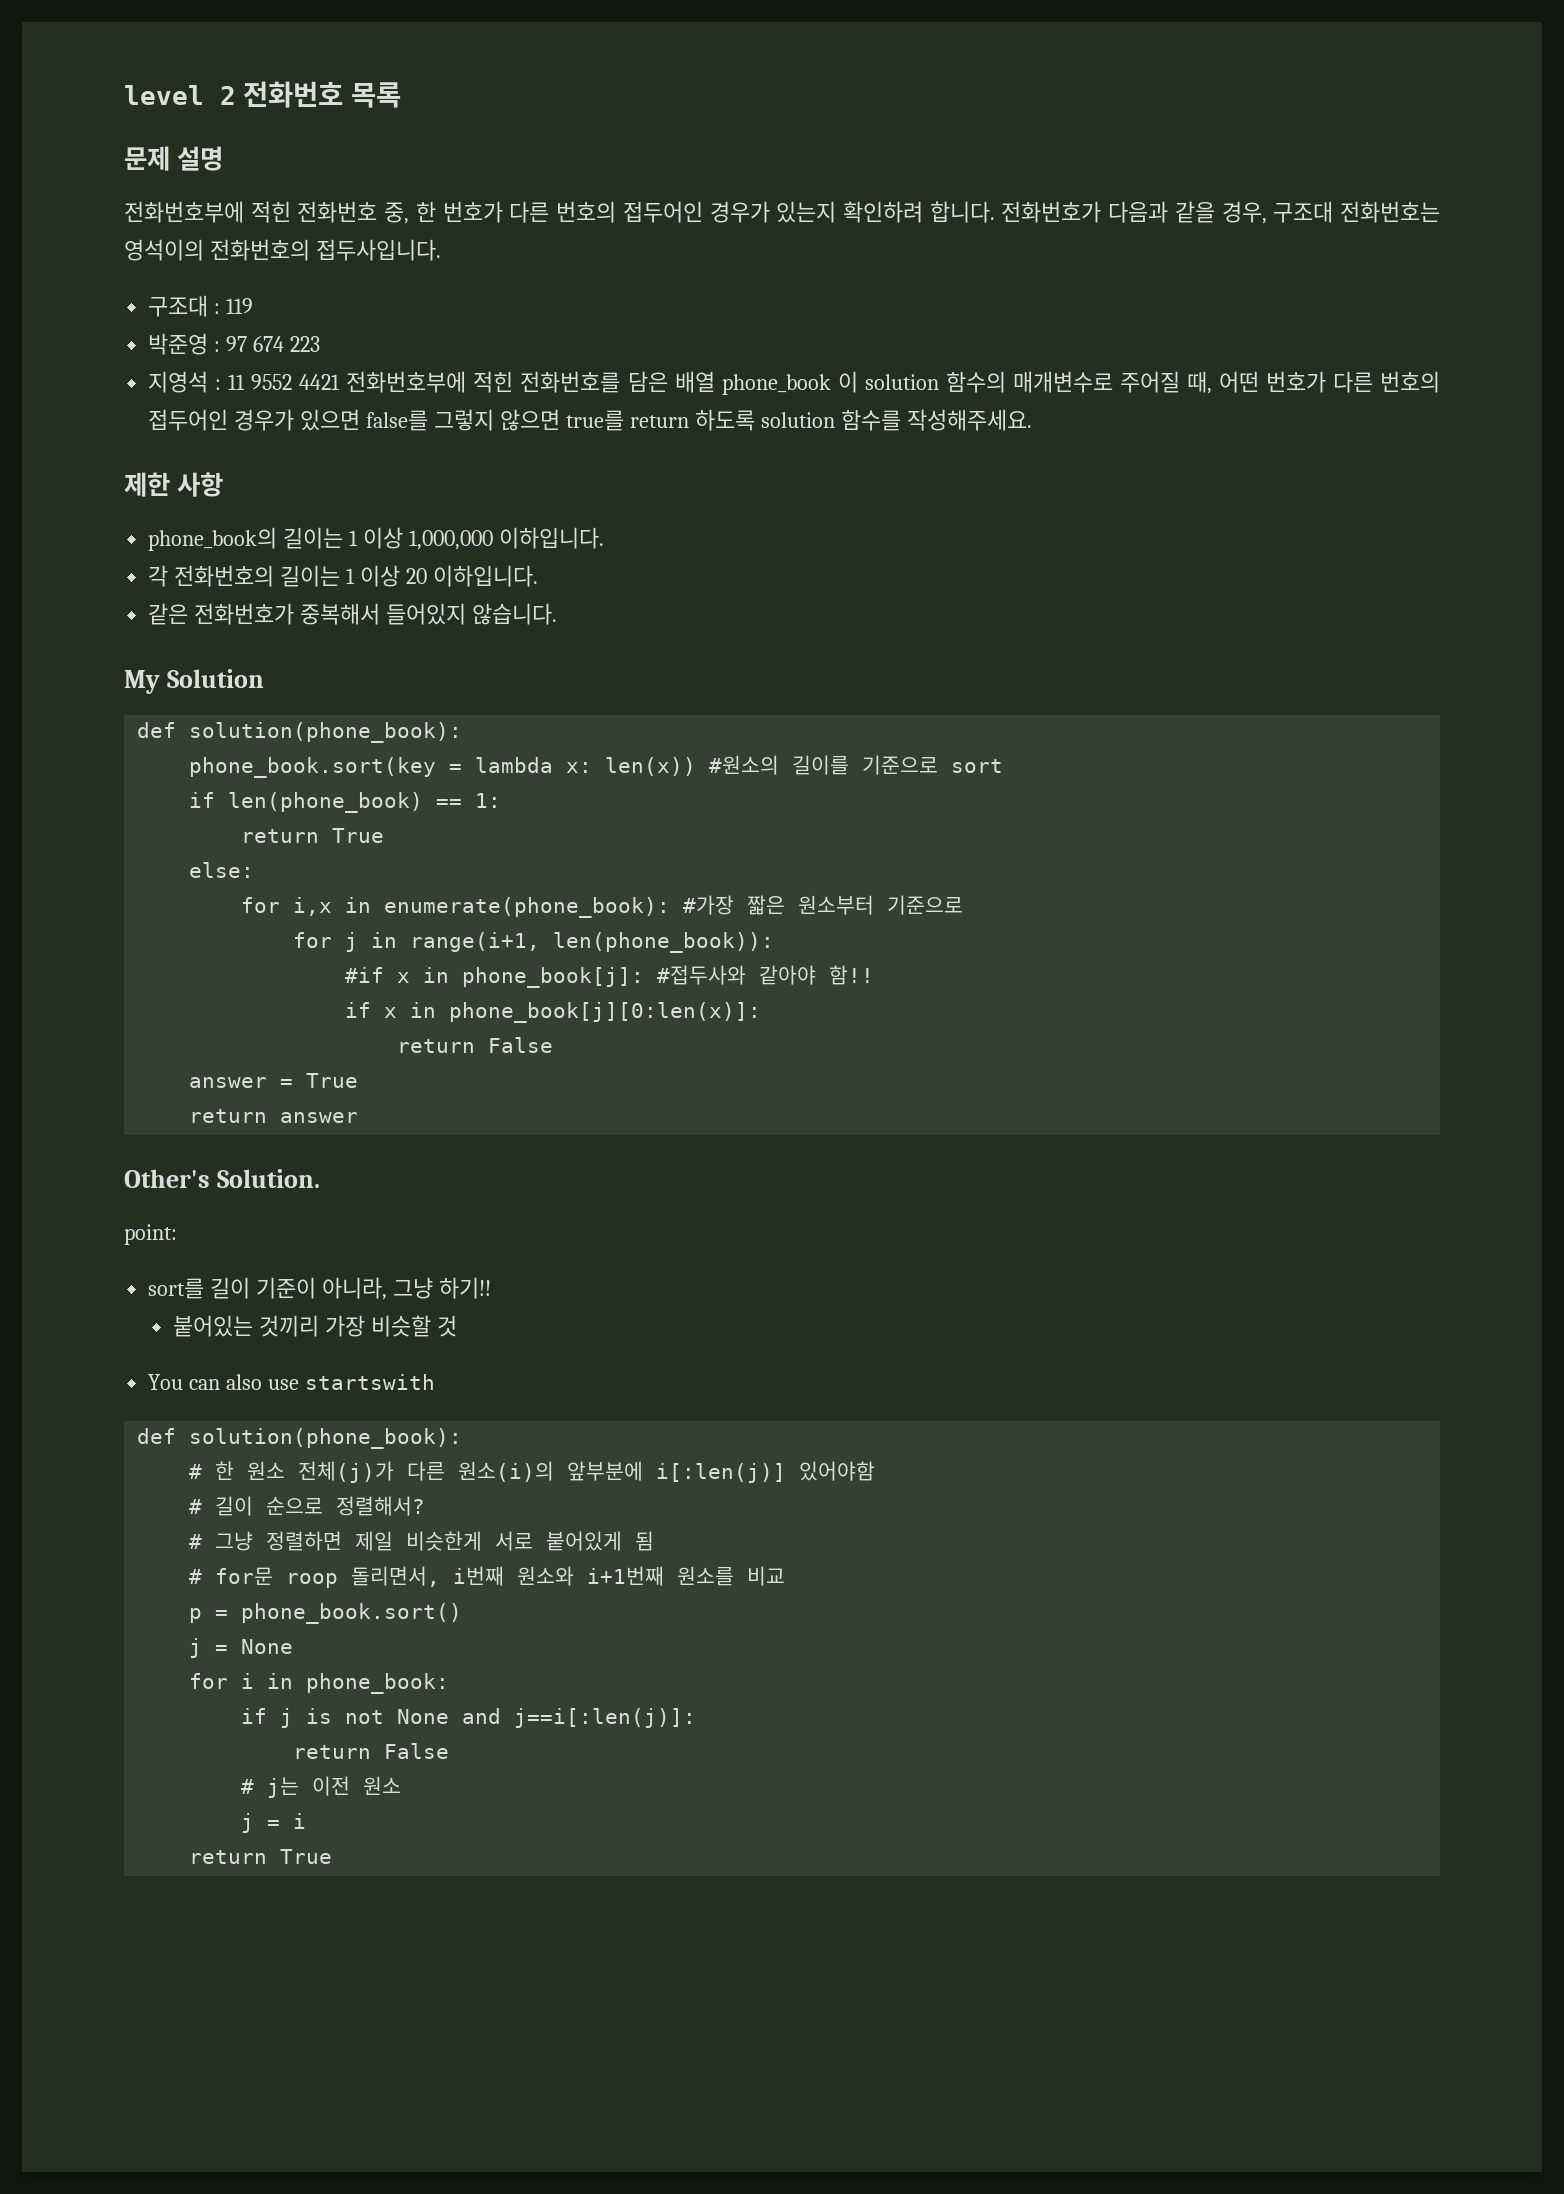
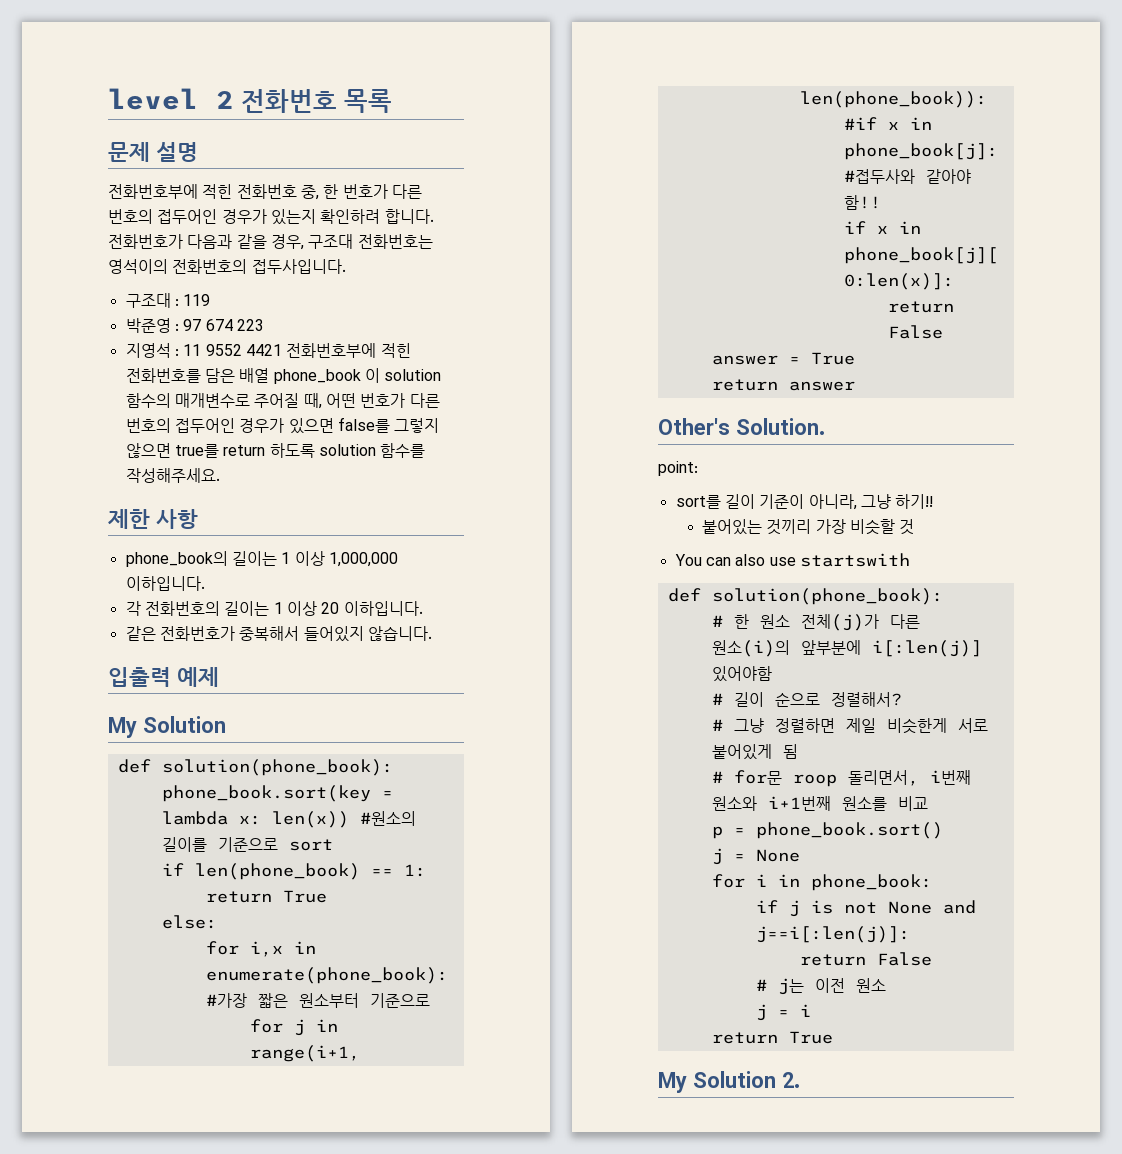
+ 입출력 예제
+ My Solution 2.

